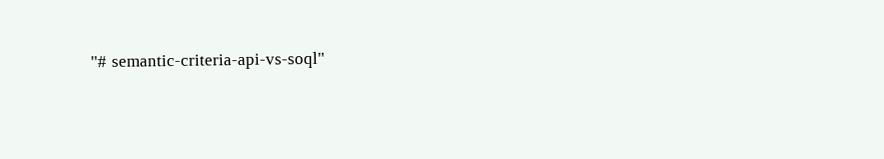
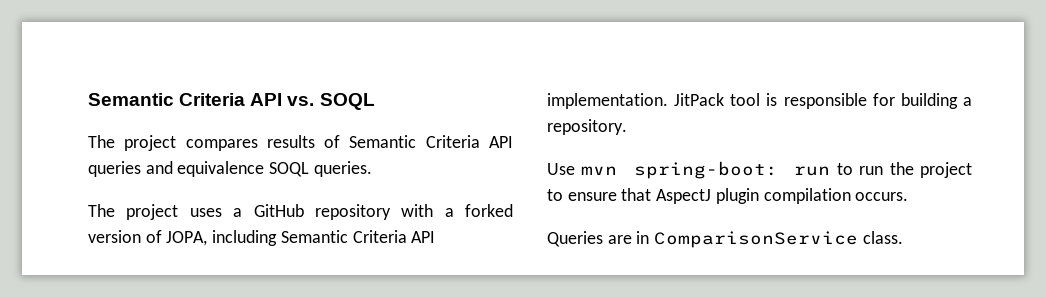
- "# semantic-criteria-api-vs-soql"
+ Semantic Criteria API vs. SOQL
+ The project compares results of Semantic Criteria API queries and equivalence SOQL queries.
+ The project uses a GitHub repository with a forked version of JOPA, including Semantic Criteria API implementation. JitPack tool is responsible for building a repository.
+ Use mvn spring-boot: run to run the project to ensure that AspectJ plugin compilation occurs.
+ Queries are in ComparisonService class.

